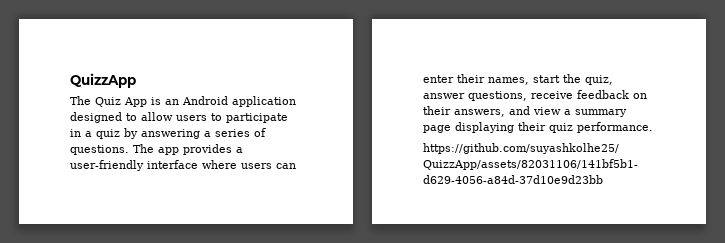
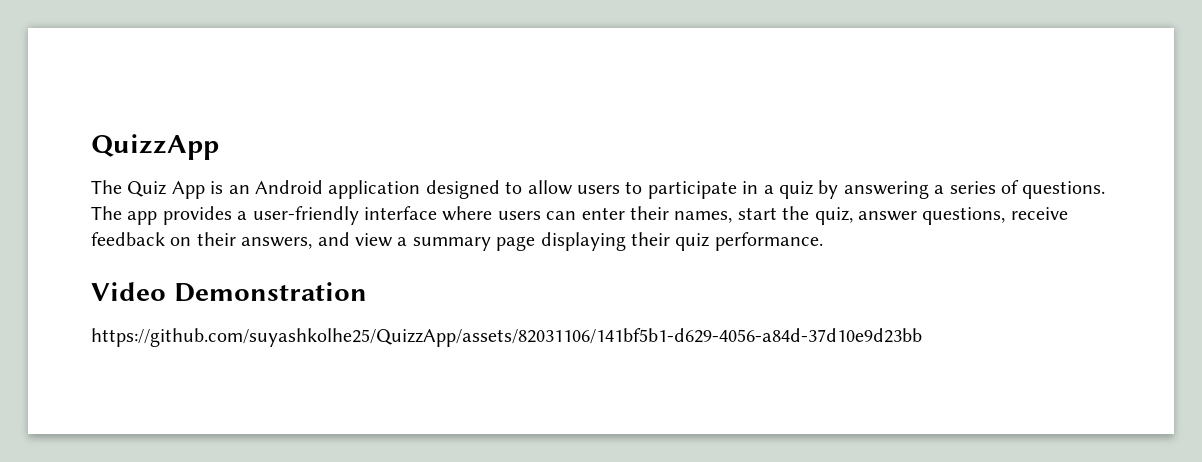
+ Video Demonstration

